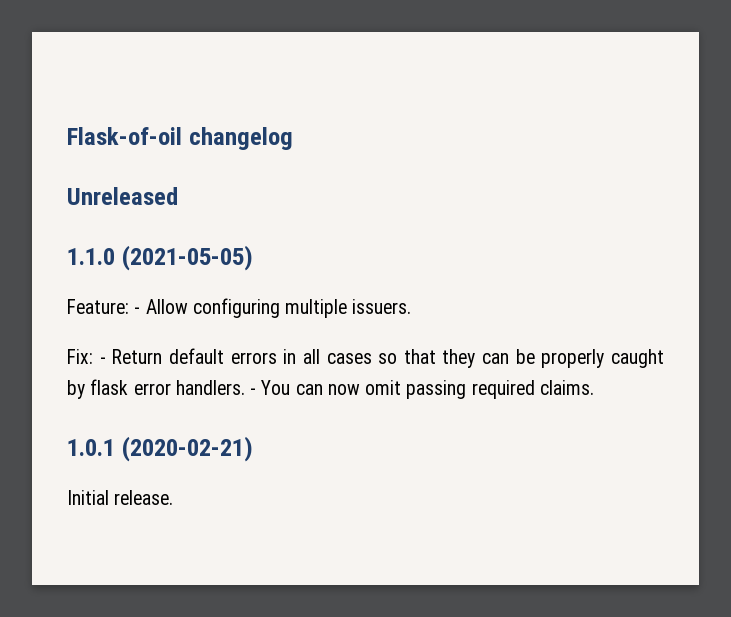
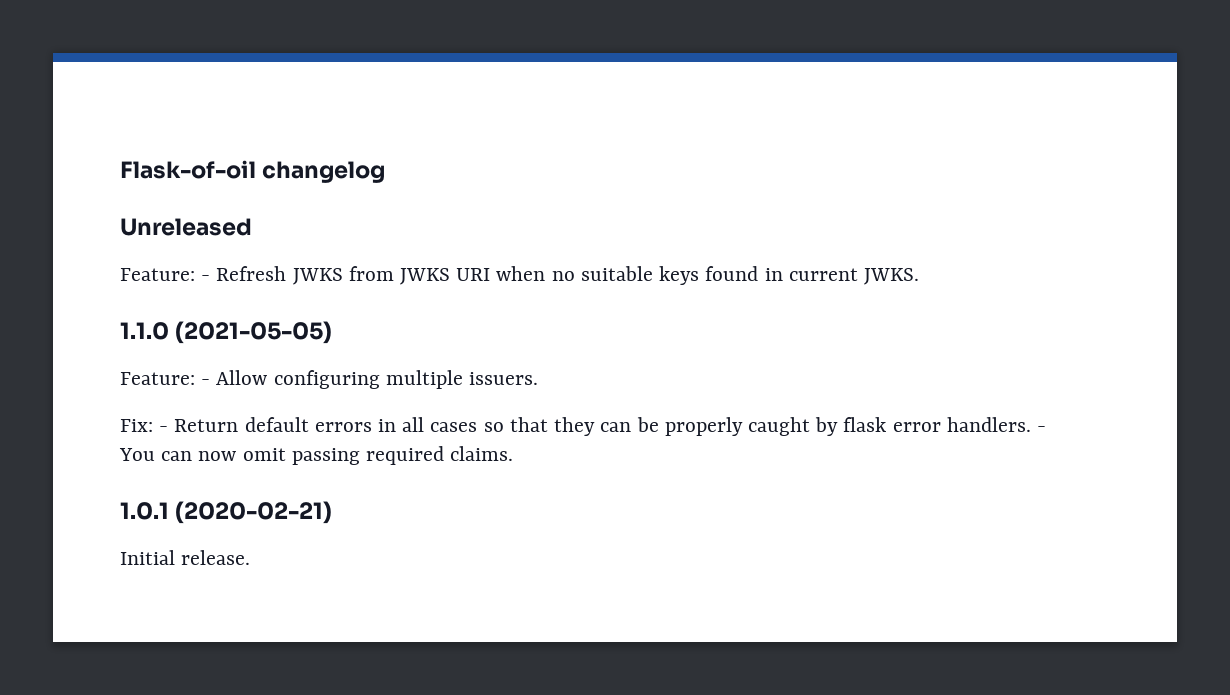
+ Feature: - Refresh JWKS from JWKS URI when no suitable keys found in current JWKS.

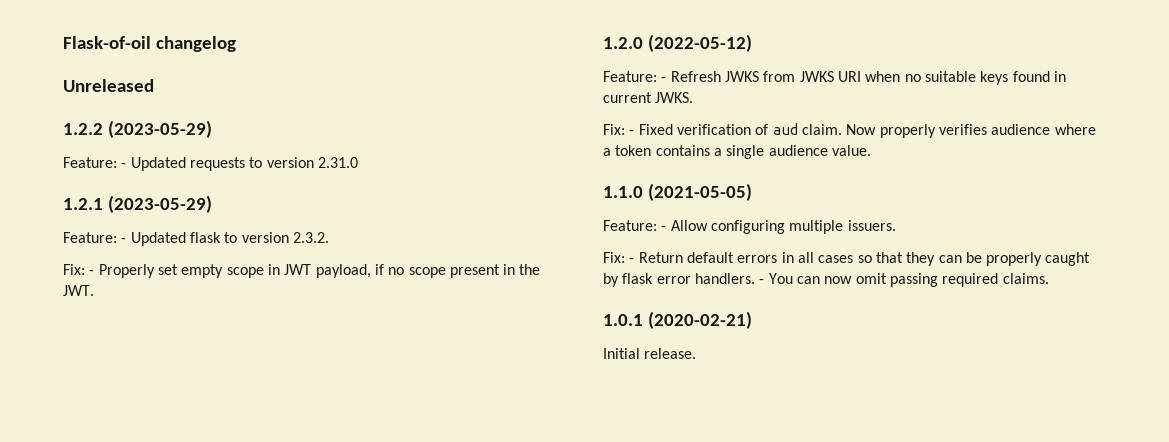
+ 1.2.2 (2023-05-29)
+ Feature: - Updated requests to version 2.31.0
+ 1.2.1 (2023-05-29)
+ Feature: - Updated flask to version 2.3.2.
+ Fix: - Properly set empty scope in JWT payload, if no scope present in the JWT.
+ 1.2.0 (2022-05-12)
+ Fix: - Fixed verification of aud claim. Now properly verifies audience where a token contains a single audience value.

